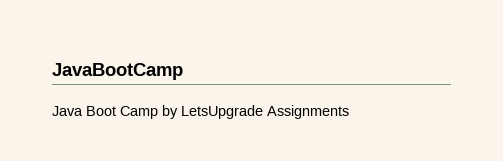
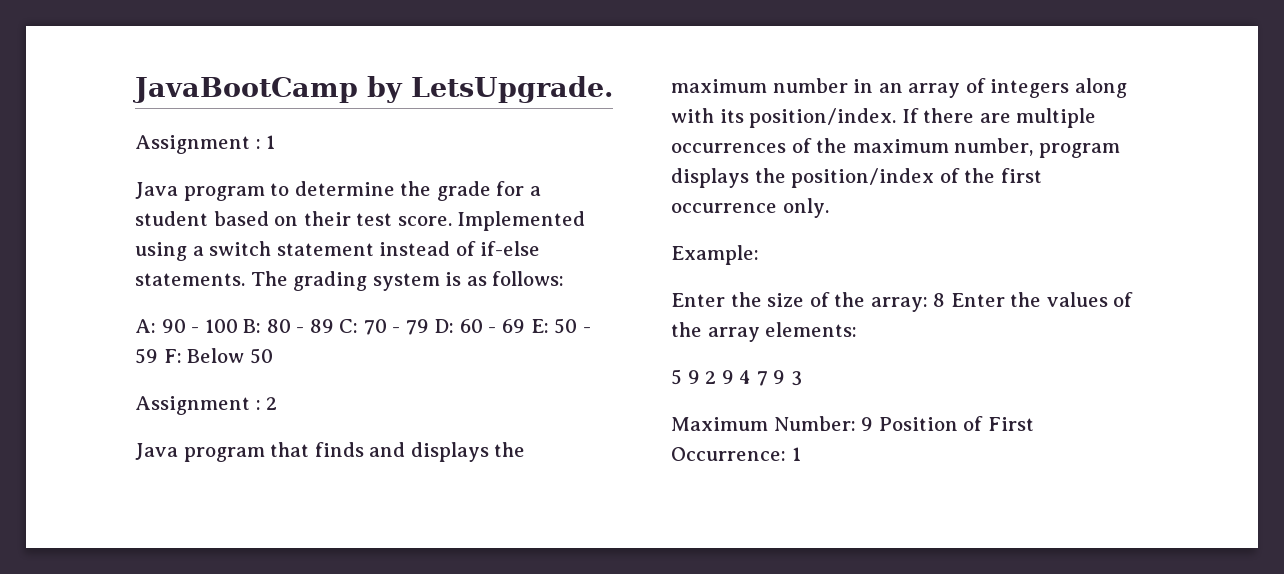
- JavaBootCamp
- Java Boot Camp by LetsUpgrade Assignments
+ JavaBootCamp by LetsUpgrade.
+ Assignment : 1
+ Java program to determine the grade for a student based on their test score. Implemented using a switch statement instead of if-else statements. The grading system is as follows:
+ A: 90 - 100 B: 80 - 89 C: 70 - 79 D: 60 - 69 E: 50 - 59 F: Below 50
+ Assignment : 2
+ Java program that finds and displays the maximum number in an array of integers along with its position/index. If there are multiple occurrences of the maximum number, program displays the position/index of the first occurrence only.
+ Example:
+ Enter the size of the array: 8 Enter the values of the array elements:
+ 5 9 2 9 4 7 9 3
+ Maximum Number: 9 Position of First Occurrence: 1

